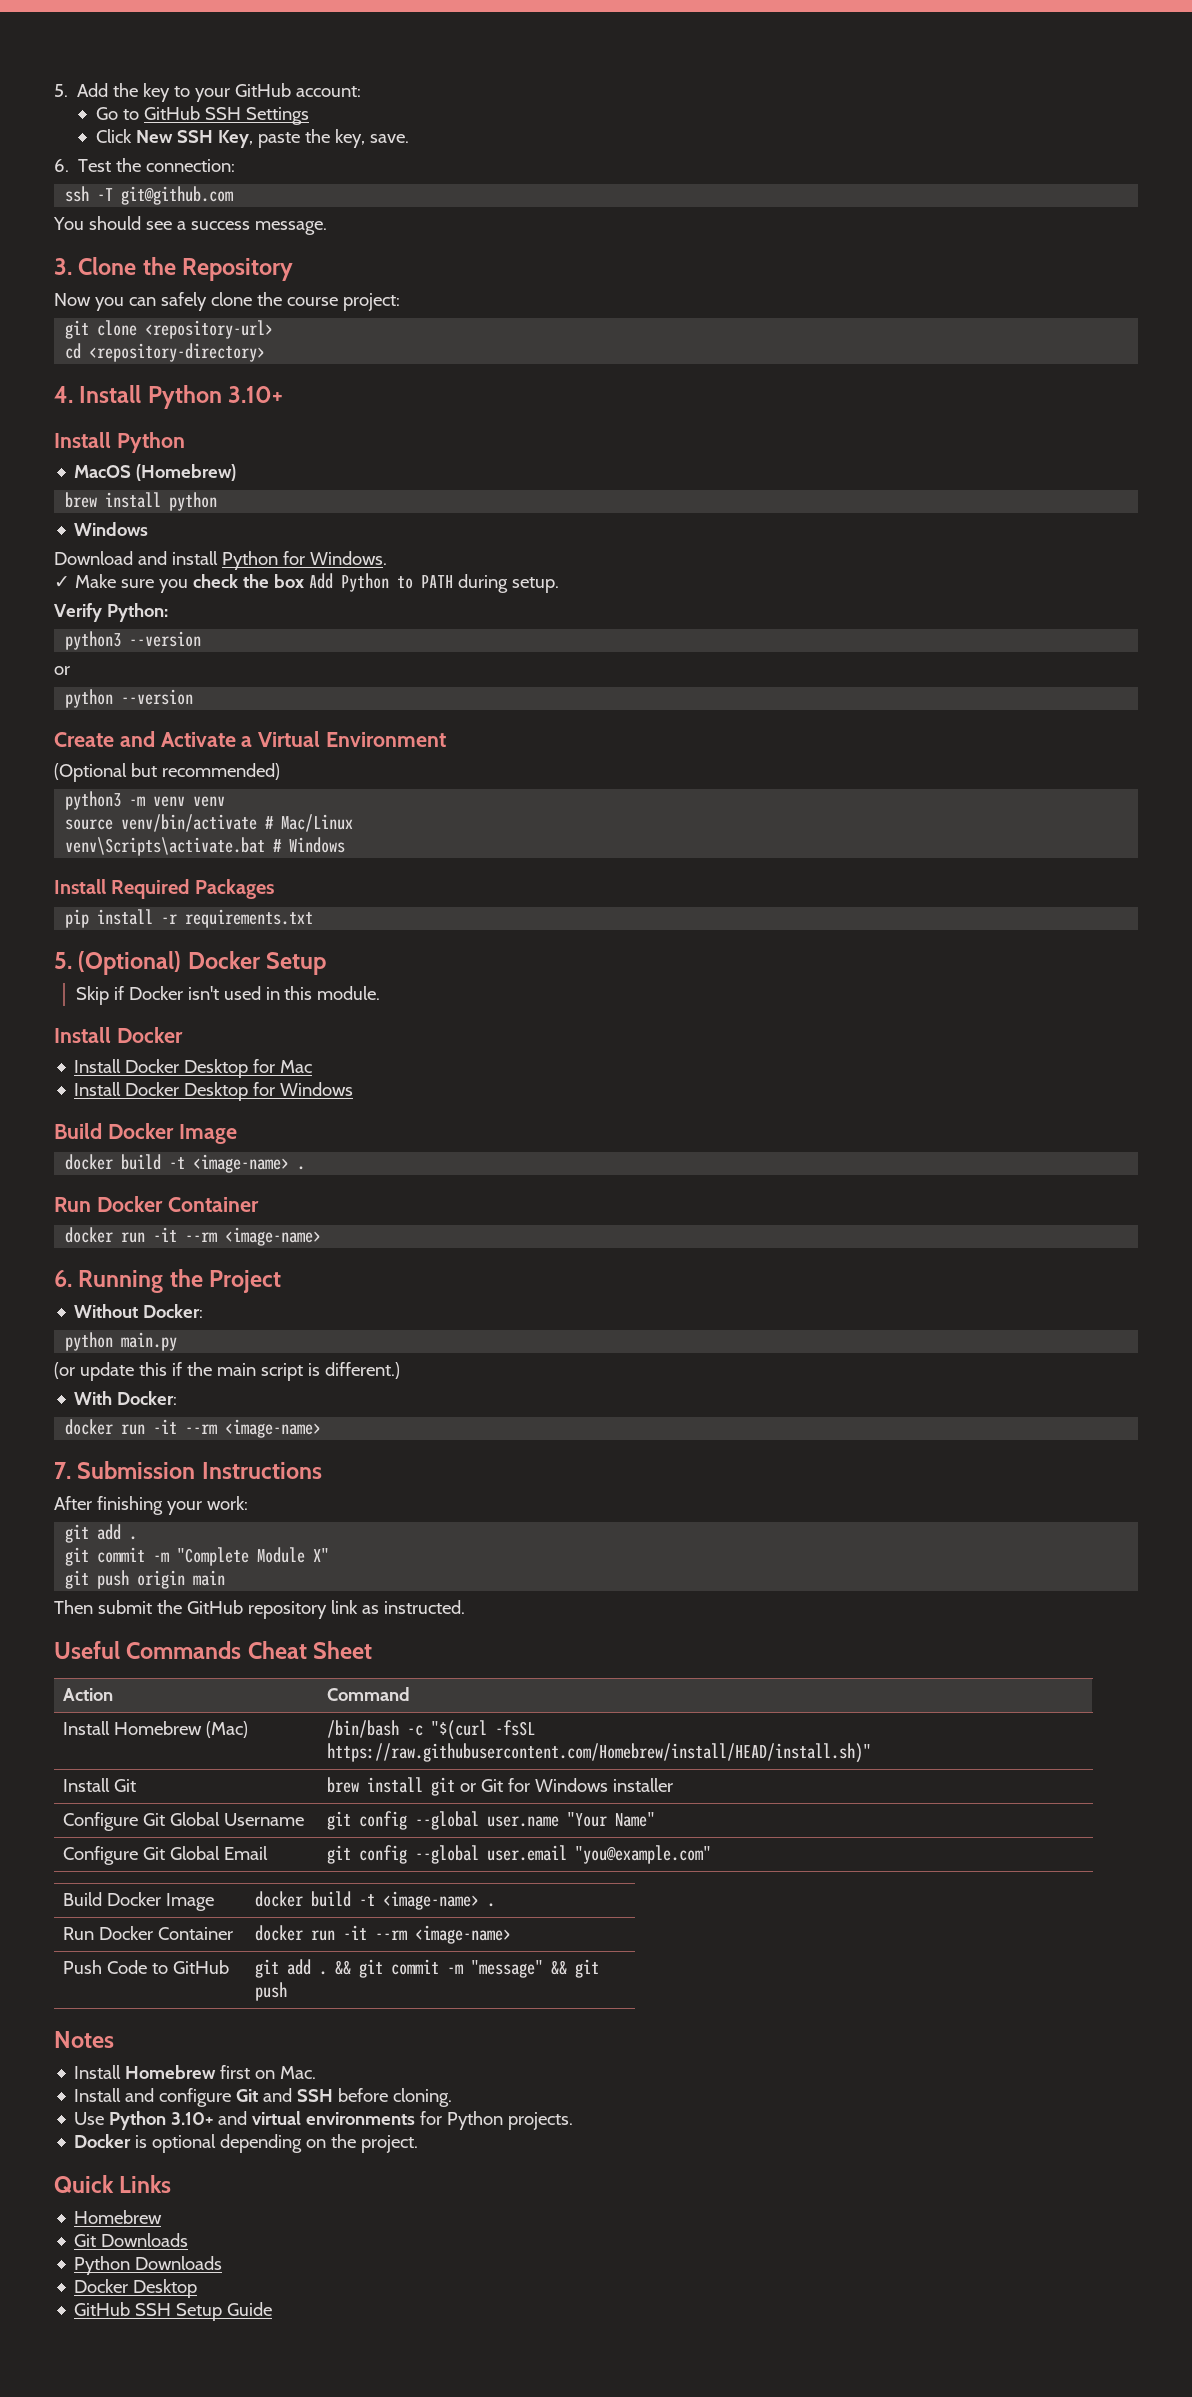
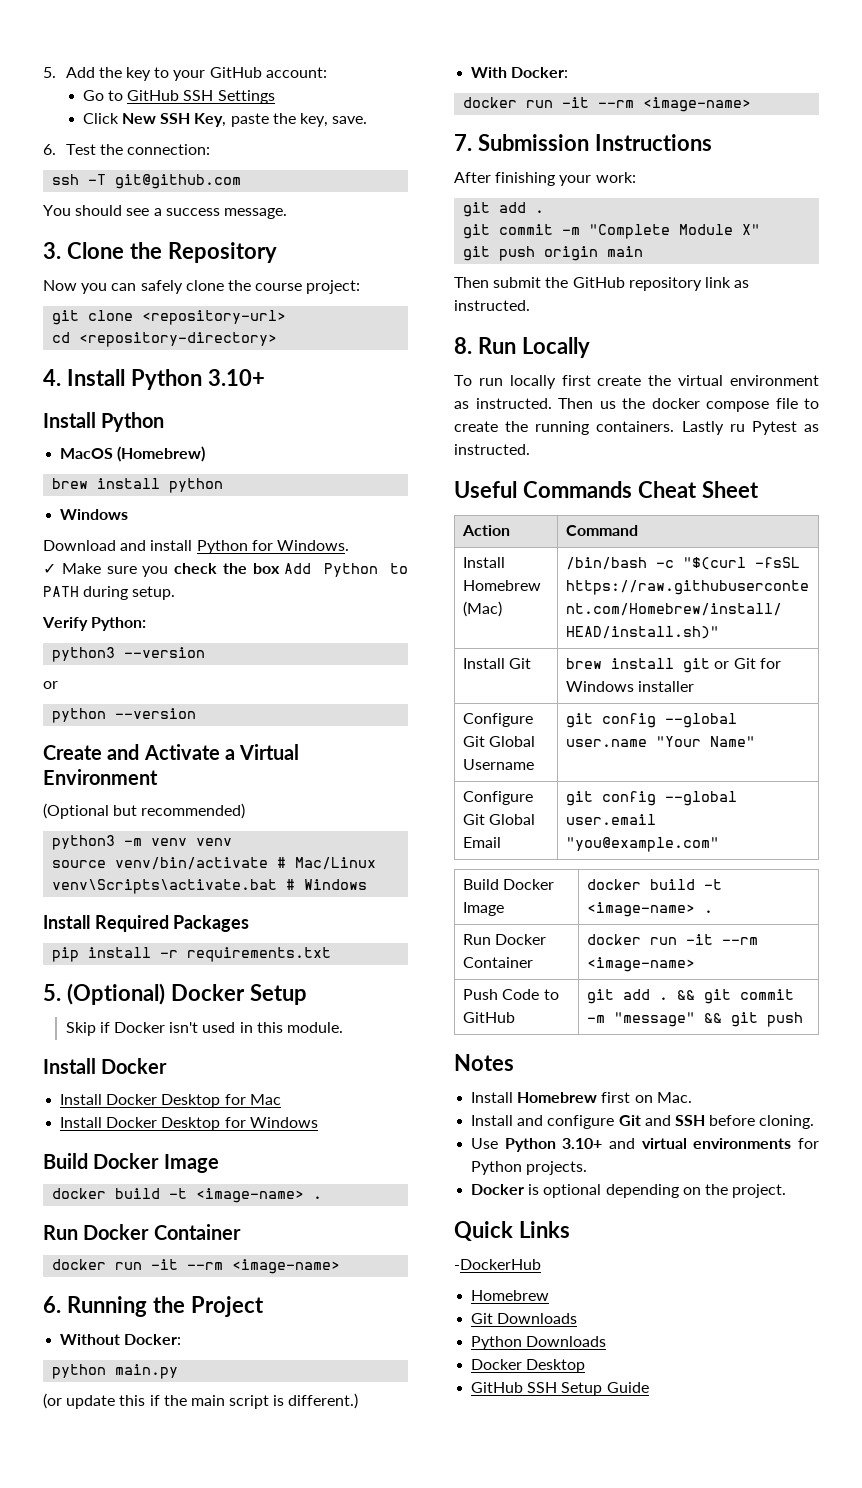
+ 8. Run Locally
+ To run locally first create the virtual environment as instructed. Then us the docker compose file to create the running containers. Lastly ru Pytest as instructed.
+ -DockerHub

